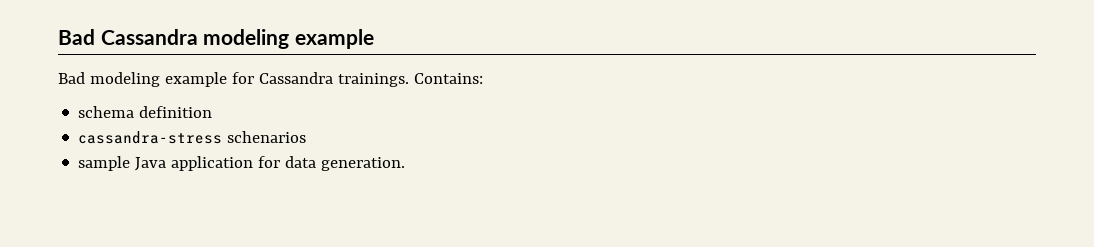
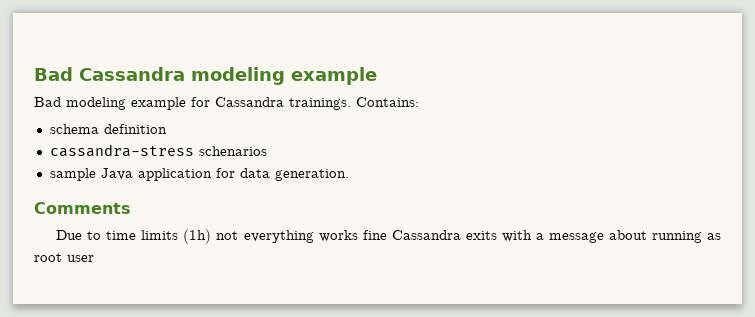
+ Comments
+ Due to time limits (1h) not everything works fine Cassandra exits with a message about running as root user

